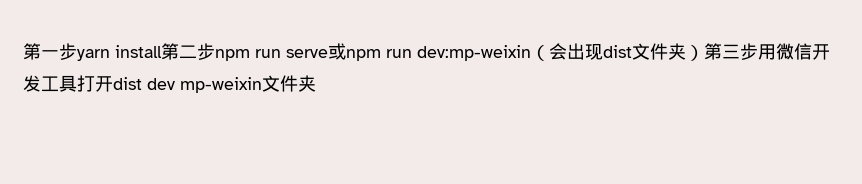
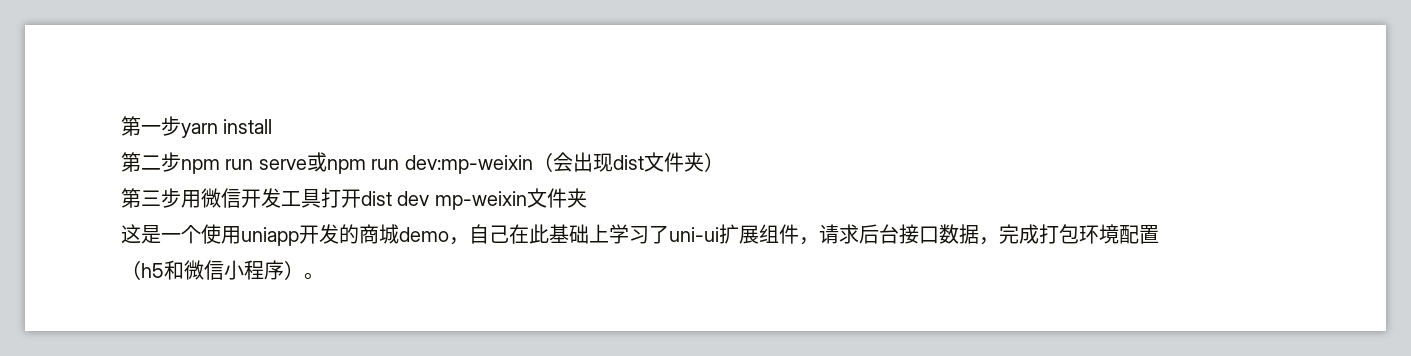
- 第一步yarn install第二步npm run serve或npm run dev:mp-weixin（会出现dist文件夹）第三步用微信开发工具打开dist dev mp-weixin文件夹
+ 第一步yarn install
+ 第二步npm run serve或npm run dev:mp-weixin（会出现dist文件夹）
+ 第三步用微信开发工具打开dist dev mp-weixin文件夹
+ 这是一个使用uniapp开发的商城demo，自己在此基础上学习了uni-ui扩展组件，请求后台接口数据，完成打包环境配置
+ （h5和微信小程序）。

